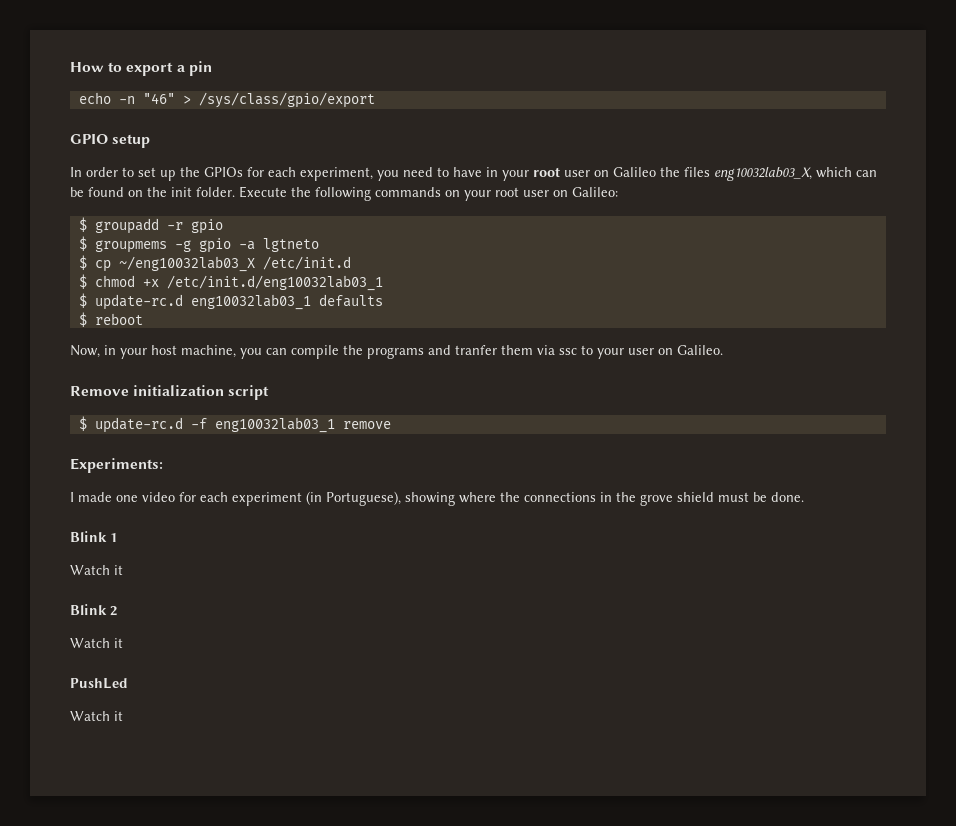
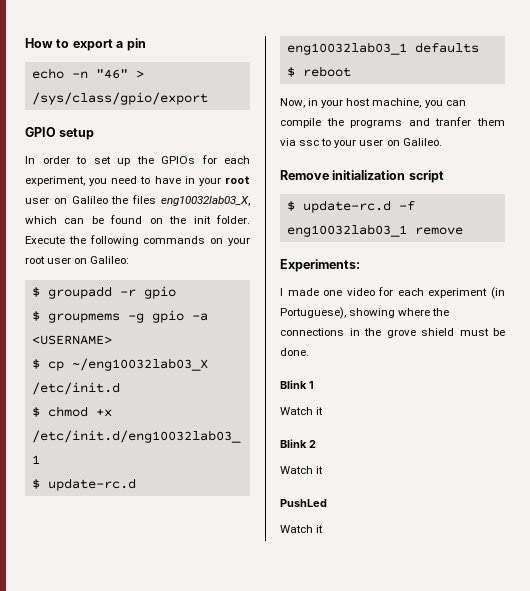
- $ groupmems -g gpio -a lgtneto
+ $ groupmems -g gpio -a <USERNAME>

